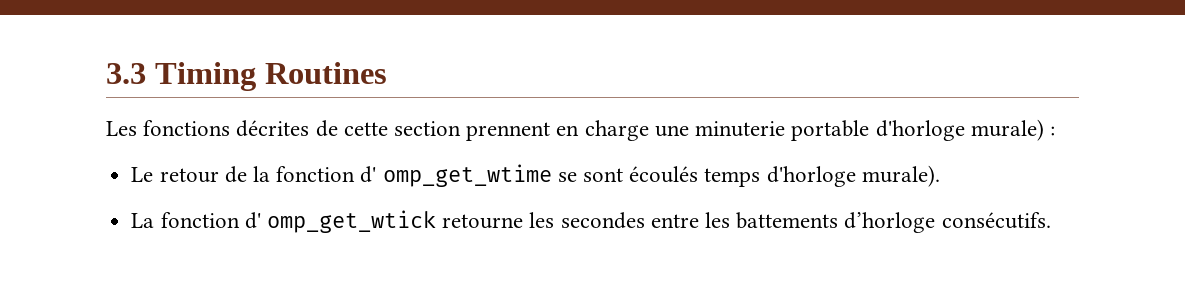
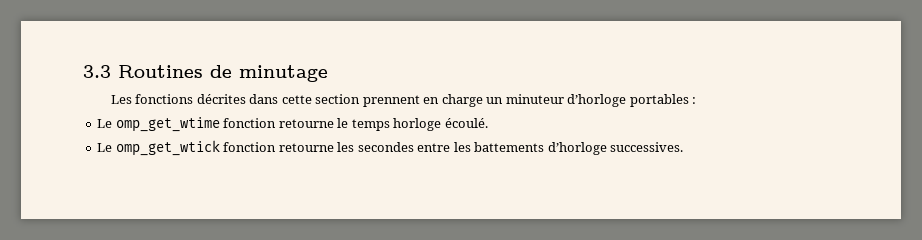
- 3.3 Timing Routines
+ 3.3 Routines de minutage
- Les fonctions décrites de cette section prennent en charge une minuterie portable d'horloge murale) :
- Le retour de la fonction d' omp_get_wtime se sont écoulés temps d'horloge murale).
- La fonction d' omp_get_wtick retourne les secondes entre les battements d’horloge consécutifs.
+ Les fonctions décrites dans cette section prennent en charge un minuteur d’horloge portables :
+ Le omp_get_wtime fonction retourne le temps horloge écoulé.
+ Le omp_get_wtick fonction retourne les secondes entre les battements d’horloge successives.

